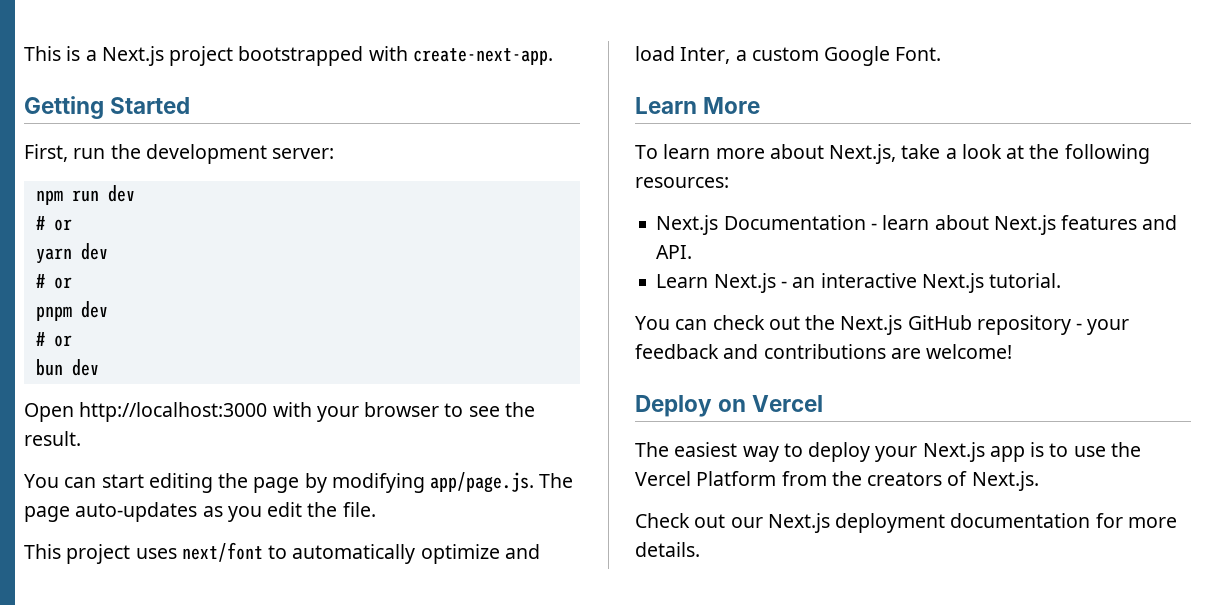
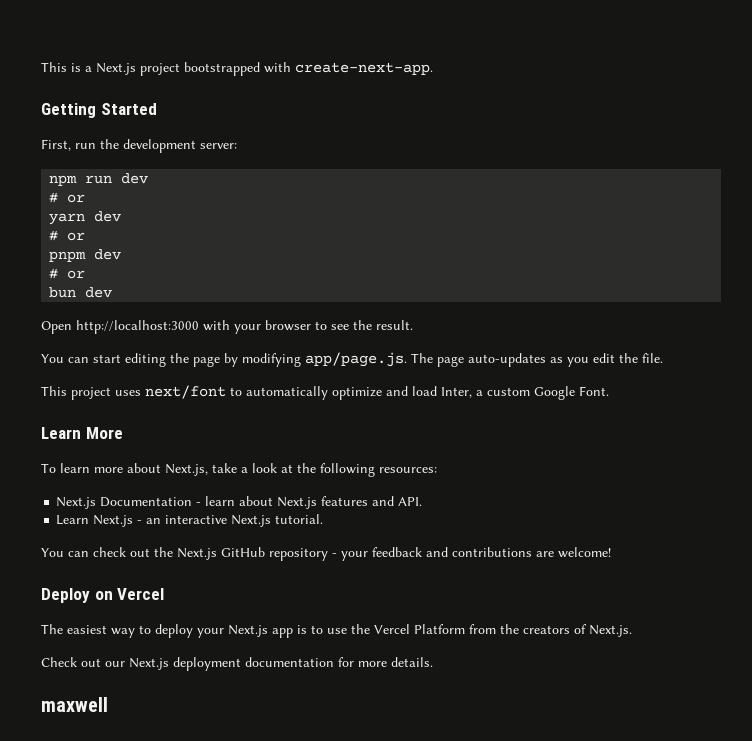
+ maxwell

